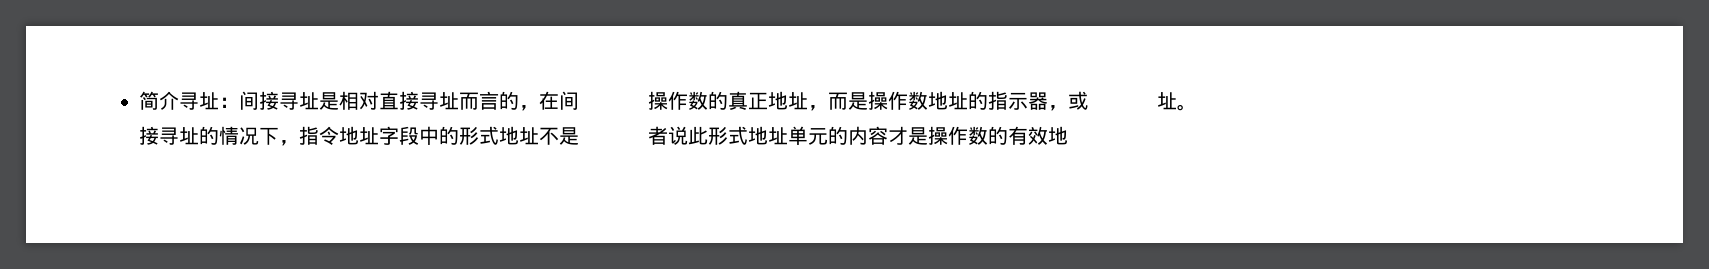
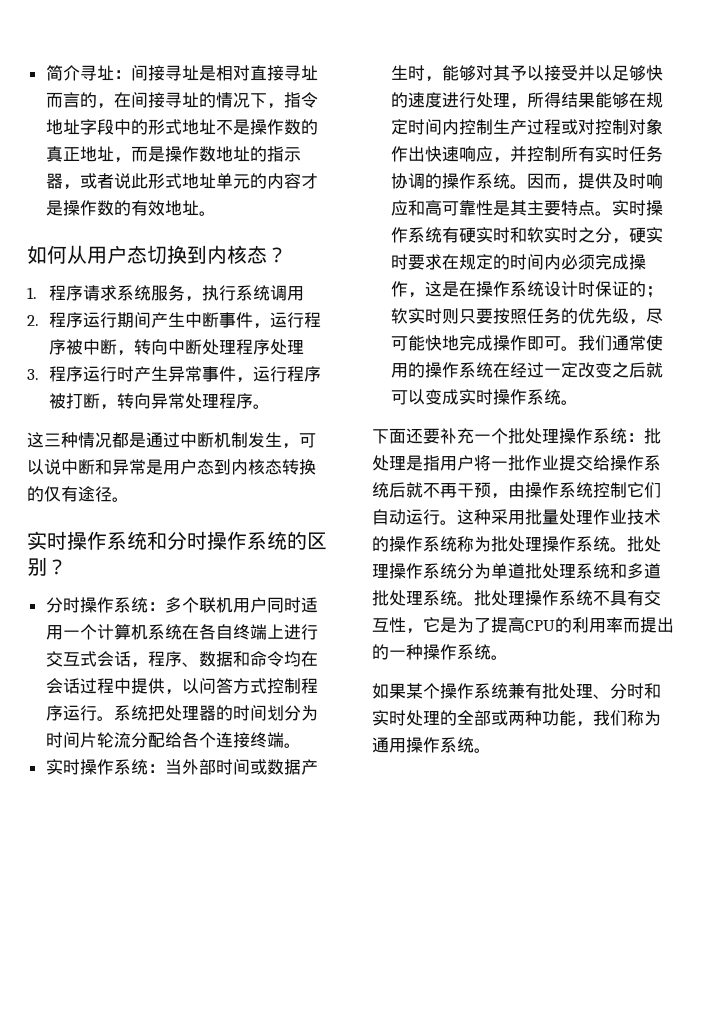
+ 如何从用户态切换到内核态？
+ 1.程序请求系统服务，执行系统调用
+ 2.程序运行期间产生中断事件，运行程序被中断，转向中断处理程序处理
+ 3.程序运行时产生异常事件，运行程序被打断，转向异常处理程序。
+ 这三种情况都是通过中断机制发生，可以说中断和异常是用户态到内核态转换的仅有途径。
+ 实时操作系统和分时操作系统的区别？
+ 分时操作系统：多个联机用户同时适用一个计算机系统在各自终端上进行交互式会话，程序、数据和命令均在会话过程中提供，以问答方式控制程序运行。系统把处理器的时间划分为时间片轮流分配给各个连接终端。
+ 实时操作系统：当外部时间或数据产生时，能够对其予以接受并以足够快的速度进行处理，所得结果能够在规定时间内控制生产过程或对控制对象作出快速响应，并控制所有实时任务协调的操作系统。因而，提供及时响应和高可靠性是其主要特点。实时操作系统有硬实时和软实时之分，硬实时要求在规定的时间内必须完成操作，这是在操作系统设计时保证的；软实时则只要按照任务的优先级，尽可能快地完成操作即可。我们通常使用的操作系统在经过一定改变之后就可以变成实时操作系统。
+ 下面还要补充一个批处理操作系统：批处理是指用户将一批作业提交给操作系统后就不再干预，由操作系统控制它们自动运行。这种采用批量处理作业技术的操作系统称为批处理操作系统。批处理操作系统分为单道批处理系统和多道批处理系统。批处理操作系统不具有交互性，它是为了提高CPU的利用率而提出的一种操作系统。
+ 如果某个操作系统兼有批处理、分时和实时处理的全部或两种功能，我们称为通用操作系统。

